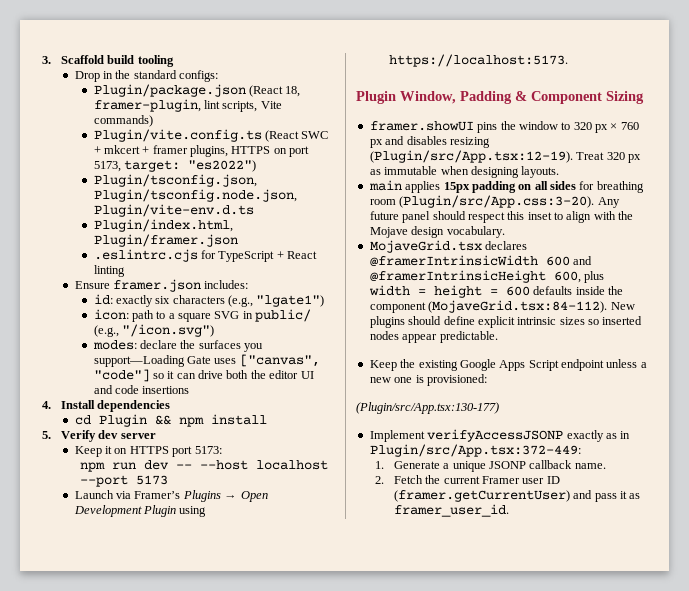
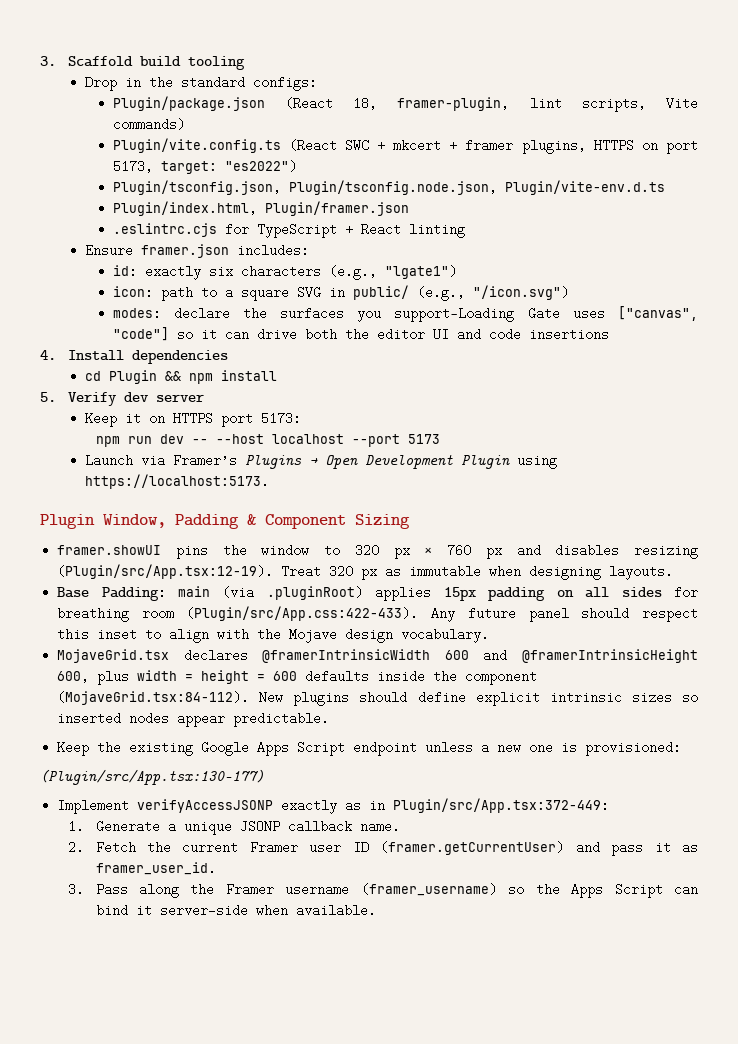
- main applies 15px padding on all sides for breathing room (Plugin/src/App.css:3-20). Any future panel should respect this inset to align with the Mojave design vocabulary.
+ Base Padding: main (via .pluginRoot) applies 15px padding on all sides for breathing room (Plugin/src/App.css:422-433). Any future panel should respect this inset to align with the Mojave design vocabulary.
+ 3. Pass along the Framer username (framer_username) so the Apps Script can bind it server-side when available.

